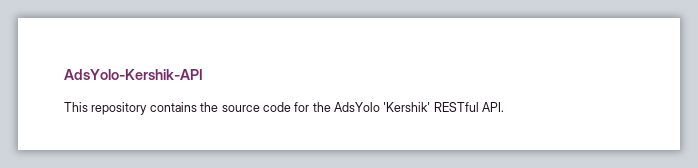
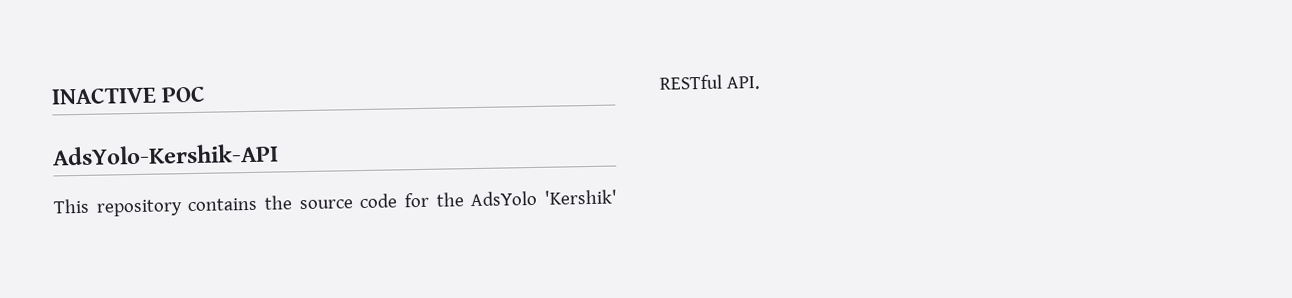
+ INACTIVE POC

